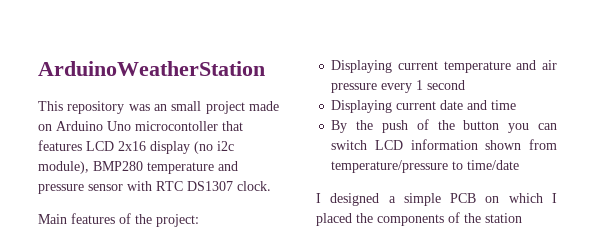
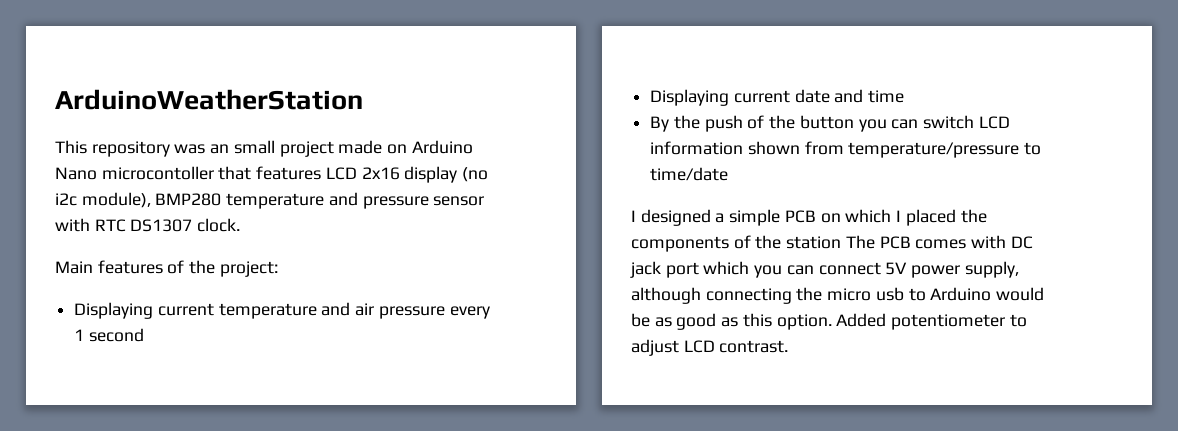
- This repository was an small project made on Arduino Uno microcontoller that features LCD 2x16 display (no i2c module), BMP280 temperature and pressure sensor with RTC DS1307 clock.
+ This repository was an small project made on Arduino Nano microcontoller that features LCD 2x16 display (no i2c module), BMP280 temperature and pressure sensor with RTC DS1307 clock.
- I designed a simple PCB on which I placed the components of the station
+ I designed a simple PCB on which I placed the components of the station The PCB comes with DC jack port which you can connect 5V power supply, although connecting the micro usb to Arduino would be as good as this option. Added potentiometer to adjust LCD contrast.

